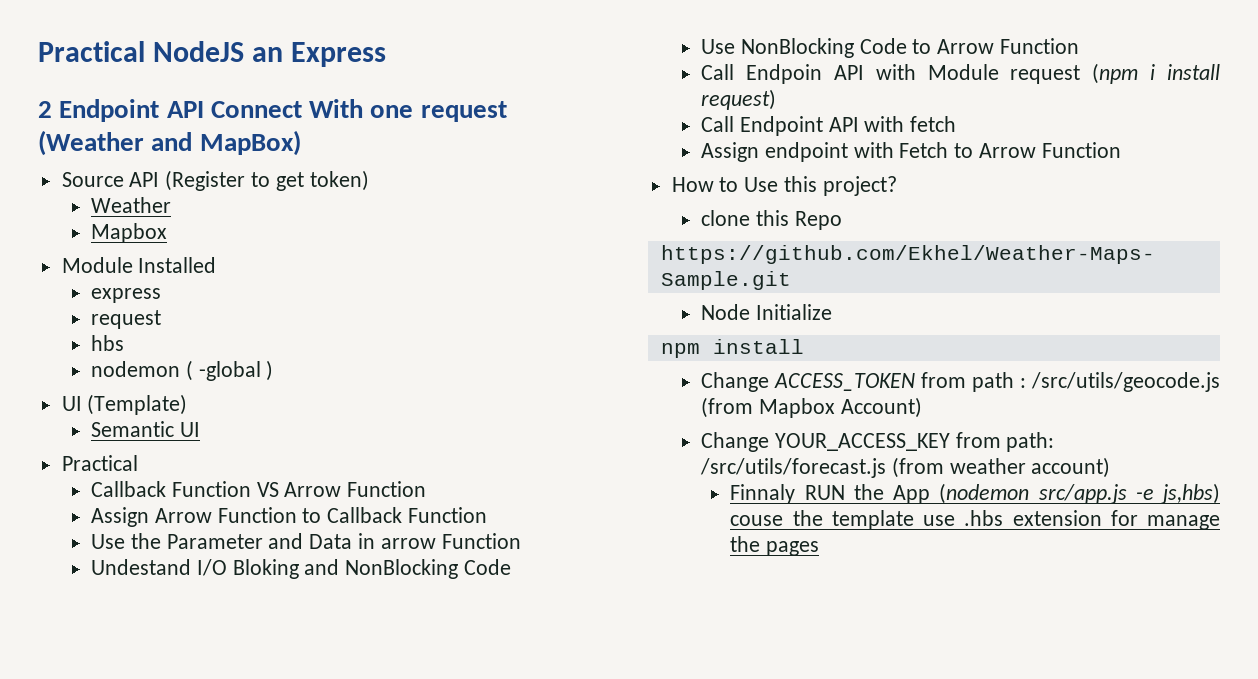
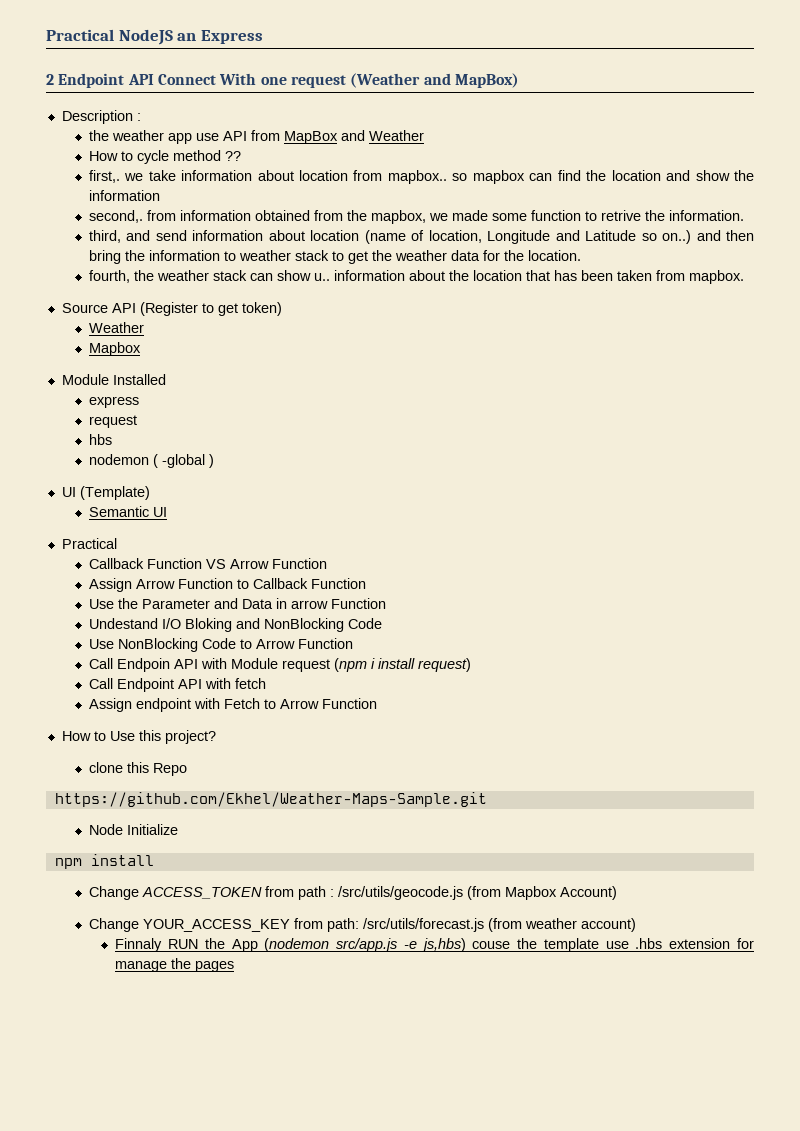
+ Description :
+ the weather app use API from MapBox and Weather
+ How to cycle method ??
+ first,. we take information about location from mapbox.. so mapbox can find the location and show the information
+ second,. from information obtained from the mapbox, we made some function to retrive the information.
+ third, and send information about location (name of location, Longitude and Latitude so on..) and then bring the information to weather stack to get the weather data for the location.
+ fourth, the weather stack can show u.. information about the location that has been taken from mapbox.

